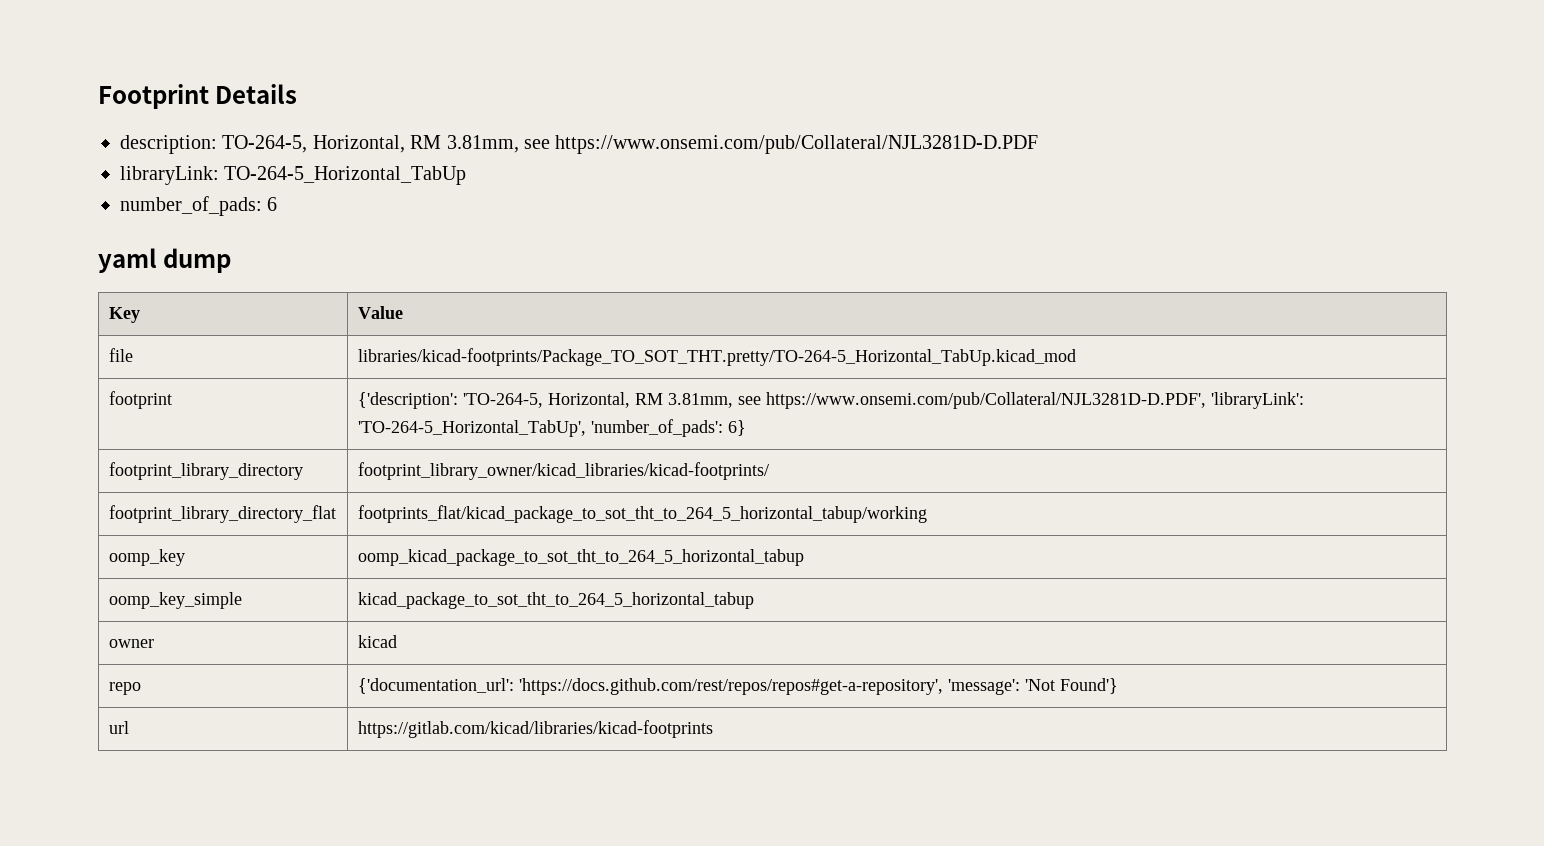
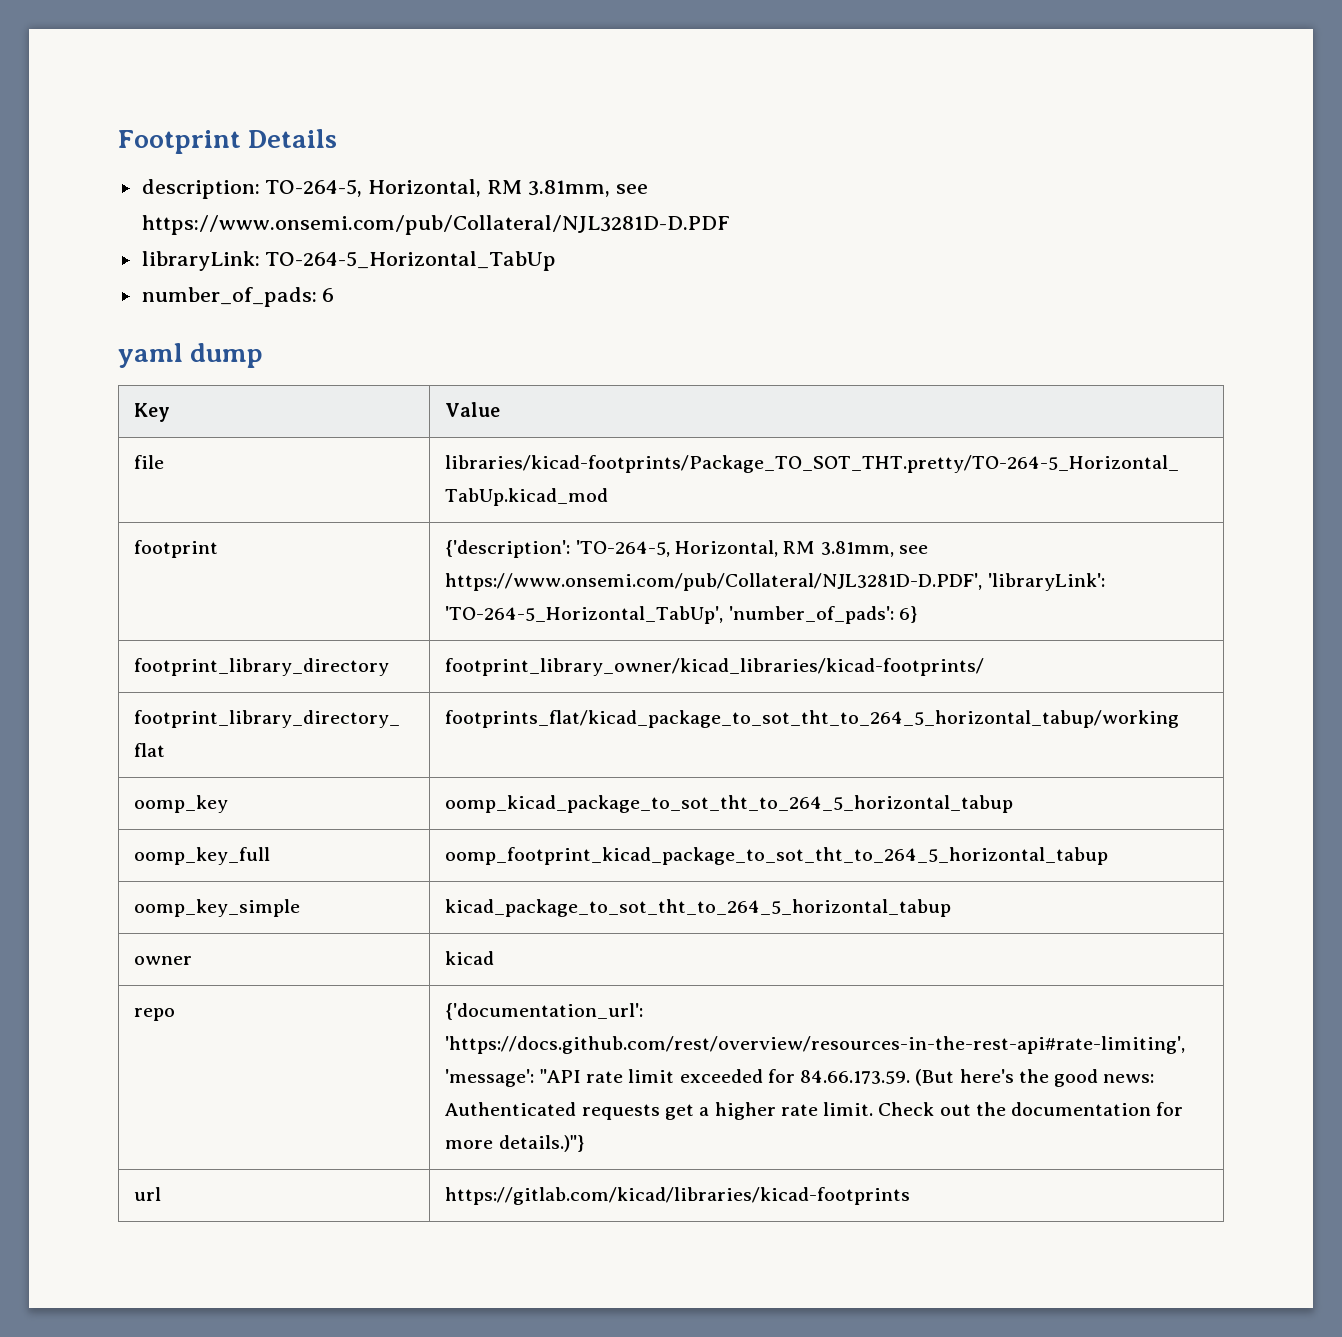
+ oomp_key_full | oomp_footprint_kicad_package_to_sot_tht_to_264_5_horizontal_tabup
- repo | {'documentation_url': 'https://docs.github.com/rest/repos/repos#get-a-repository', 'message': 'Not Found'}
+ repo | {'documentation_url': 'https://docs.github.com/rest/overview/resources-in-the-rest-api#rate-limiting', 'message': "API rate limit exceeded for 84.66.173.59. (But here's the good news: Authenticated requests get a higher rate limit. Check out the documentation for more details.)"}

